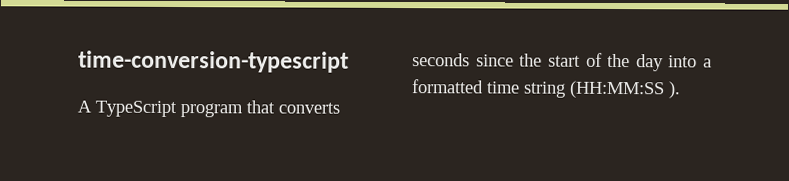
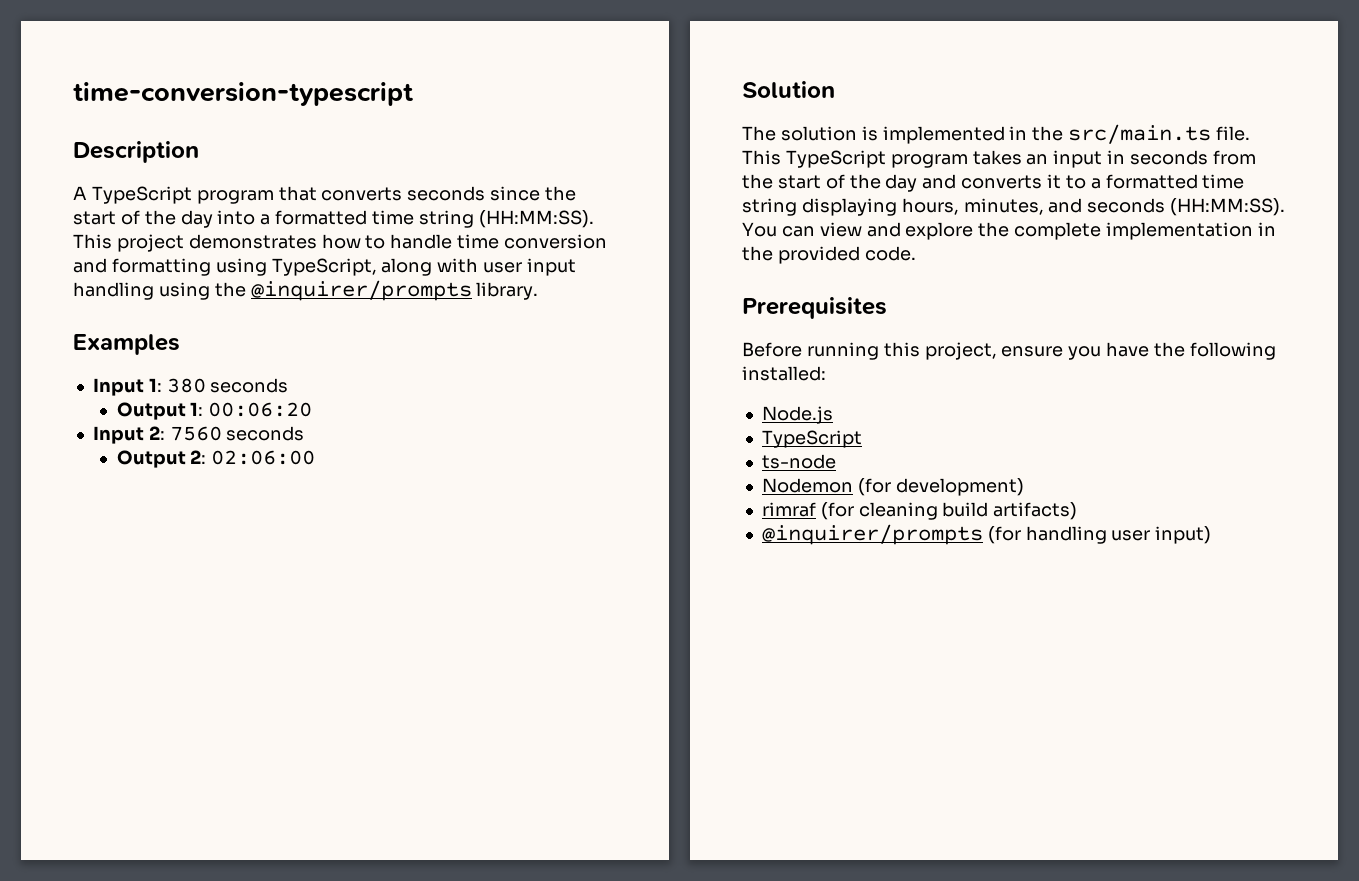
+ Description
- A TypeScript program that converts seconds since the start of the day into a formatted time string (HH:MM:SS ).
+ A TypeScript program that converts seconds since the start of the day into a formatted time string (HH:MM:SS). This project demonstrates how to handle time conversion and formatting using TypeScript, along with user input handling using the @inquirer/prompts library.
+ Examples
+ Input 1: 380 seconds
+ Output 1: 00:06:20
+ Input 2: 7560 seconds
+ Output 2: 02:06:00
+ Solution
+ The solution is implemented in the src/main.ts file. This TypeScript program takes an input in seconds from the start of the day and converts it to a formatted time string displaying hours, minutes, and seconds (HH:MM:SS). You can view and explore the complete implementation in the provided code.
+ Prerequisites
+ Before running this project, ensure you have the following installed:
+ Node.js
+ TypeScript
+ ts-node
+ Nodemon (for development)
+ rimraf (for cleaning build artifacts)
+ @inquirer/prompts (for handling user input)

